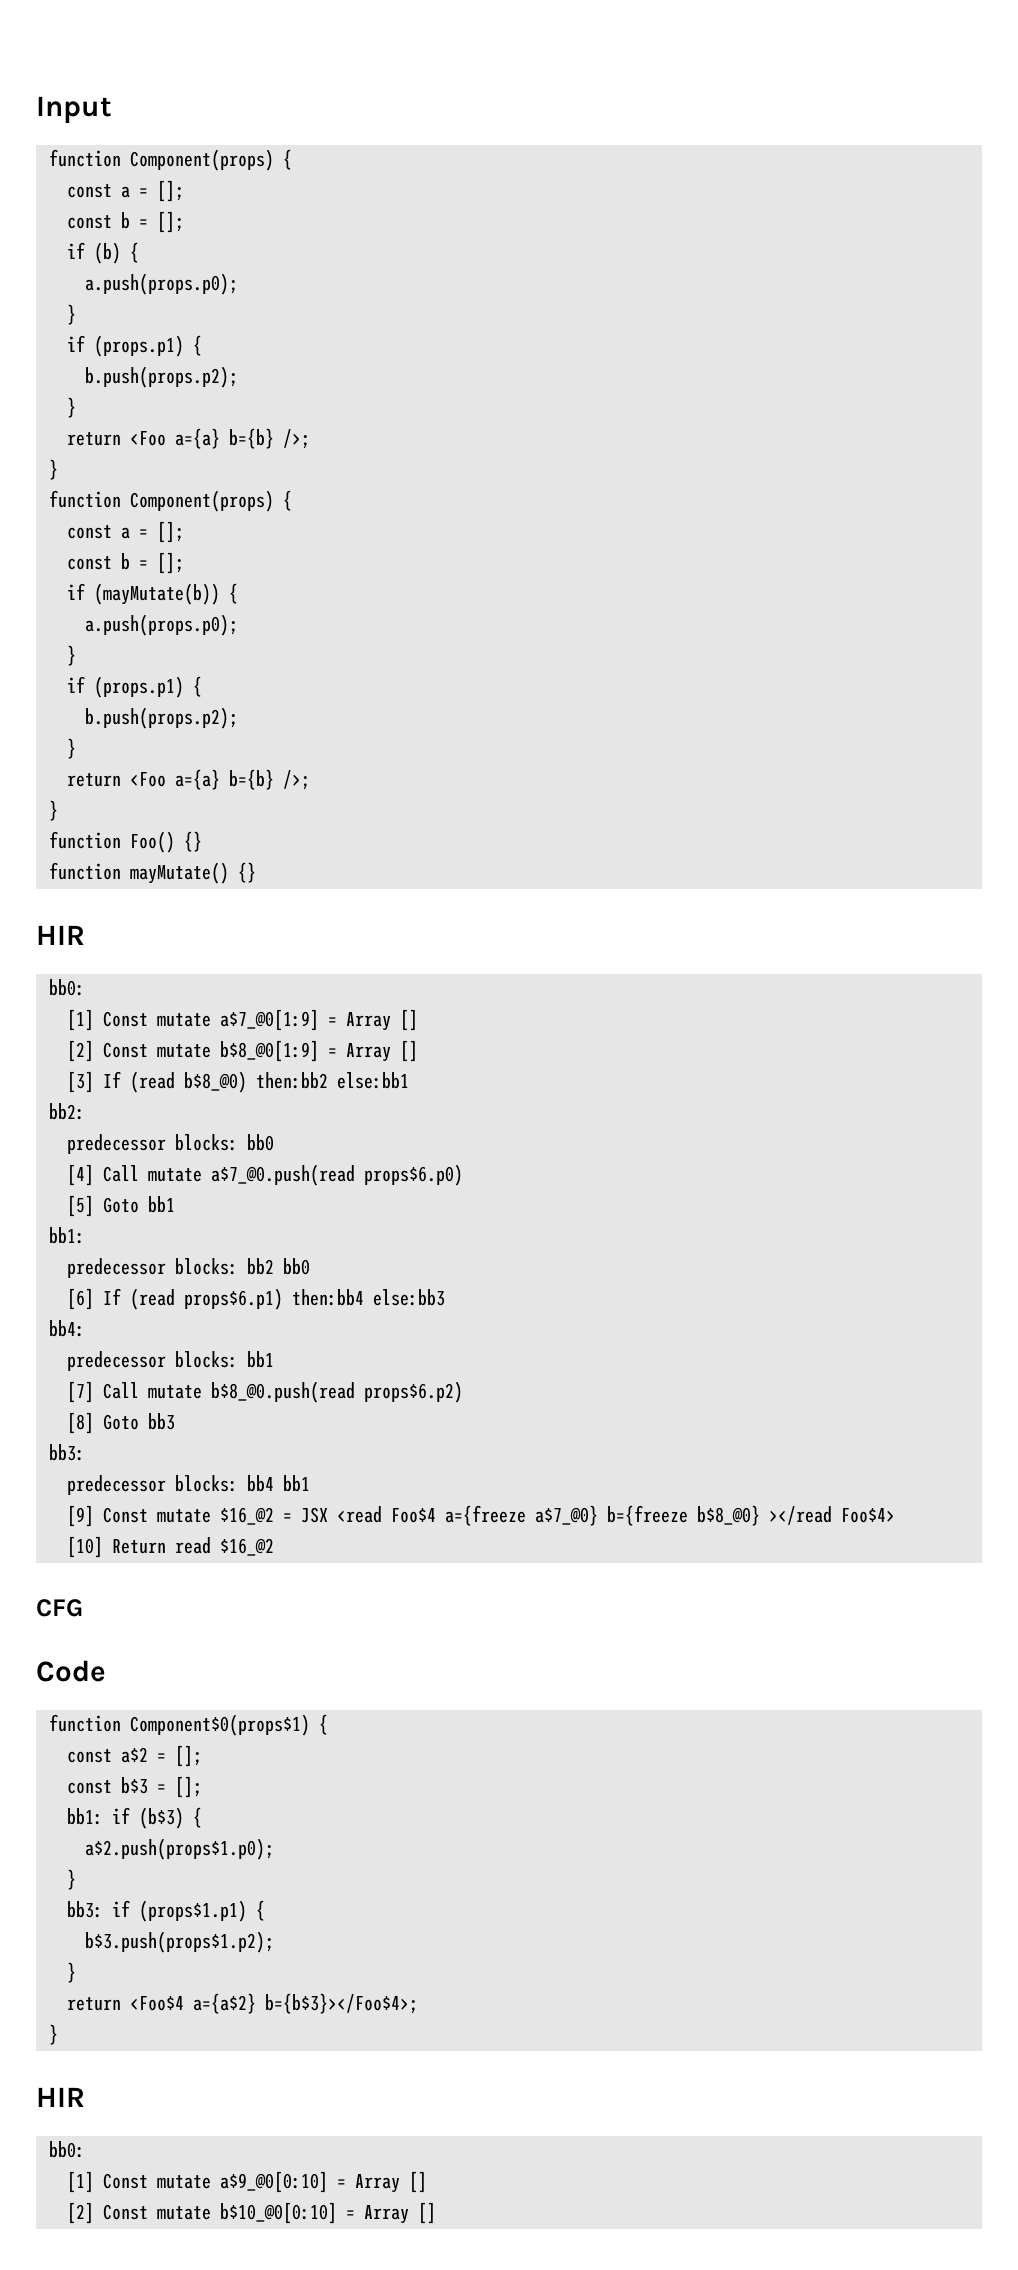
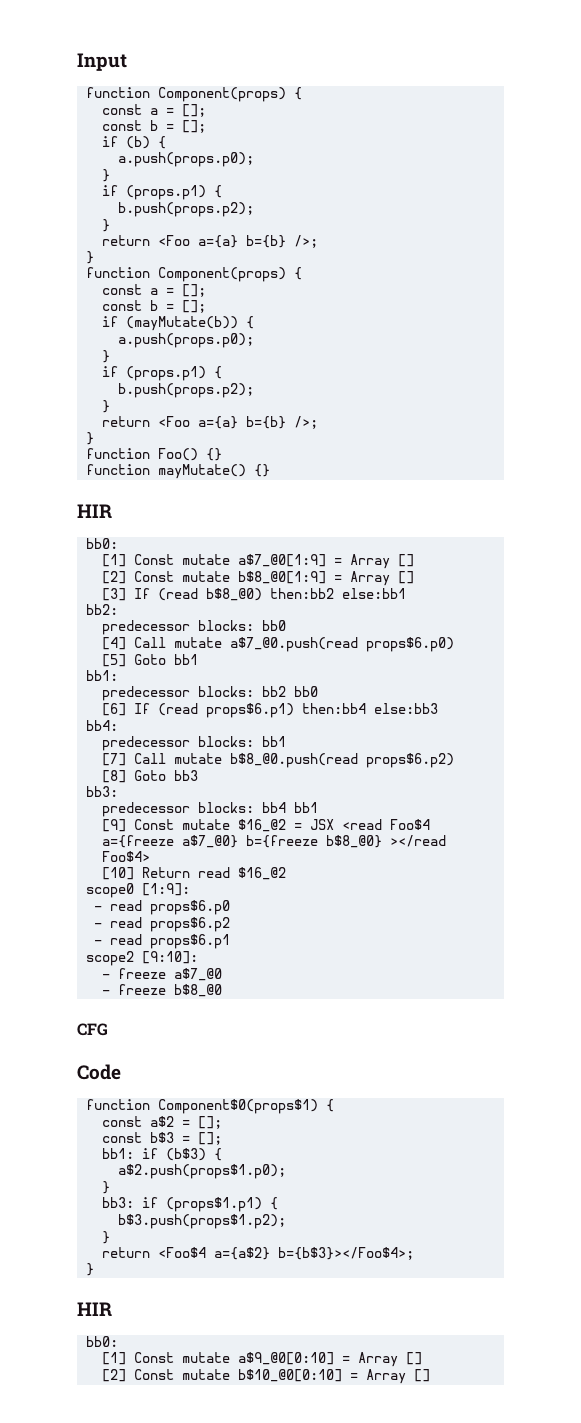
+ scope0 [1:9]:
+ - read props$6.p0
+ - read props$6.p2
+ - read props$6.p1
+ scope2 [9:10]:
+ - freeze a$7_@0
+ - freeze b$8_@0

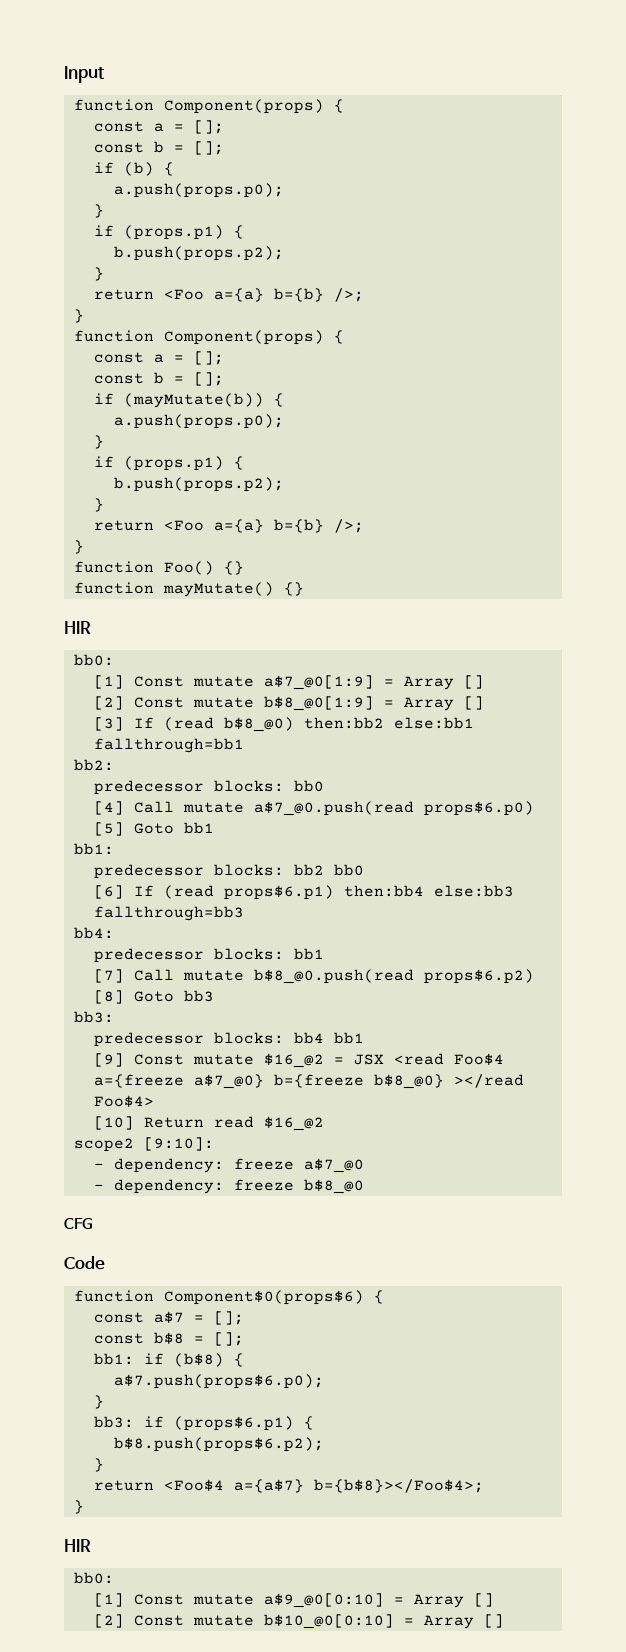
- [3] If (read b$8_@0) then:bb2 else:bb1
+ [3] If (read b$8_@0) then:bb2 else:bb1 fallthrough=bb1
- [6] If (read props$6.p1) then:bb4 else:bb3
+ [6] If (read props$6.p1) then:bb4 else:bb3 fallthrough=bb3
- scope0 [1:9]:
- - read props$6.p0
- - read props$6.p2
- - read props$6.p1
- - freeze a$7_@0
+ - dependency: freeze a$7_@0
- - freeze b$8_@0
+ - dependency: freeze b$8_@0
- function Component$0(props$1) {
- const a$2 = [];
- const b$3 = [];
+ function Component$0(props$6) {
+ const a$7 = [];
+ const b$8 = [];
- bb1: if (b$3) {
- a$2.push(props$1.p0);
+ bb1: if (b$8) {
+ a$7.push(props$6.p0);
- bb3: if (props$1.p1) {
- b$3.push(props$1.p2);
+ bb3: if (props$6.p1) {
+ b$8.push(props$6.p2);
- return <Foo$4 a={a$2} b={b$3}></Foo$4>;
+ return <Foo$4 a={a$7} b={b$8}></Foo$4>;

